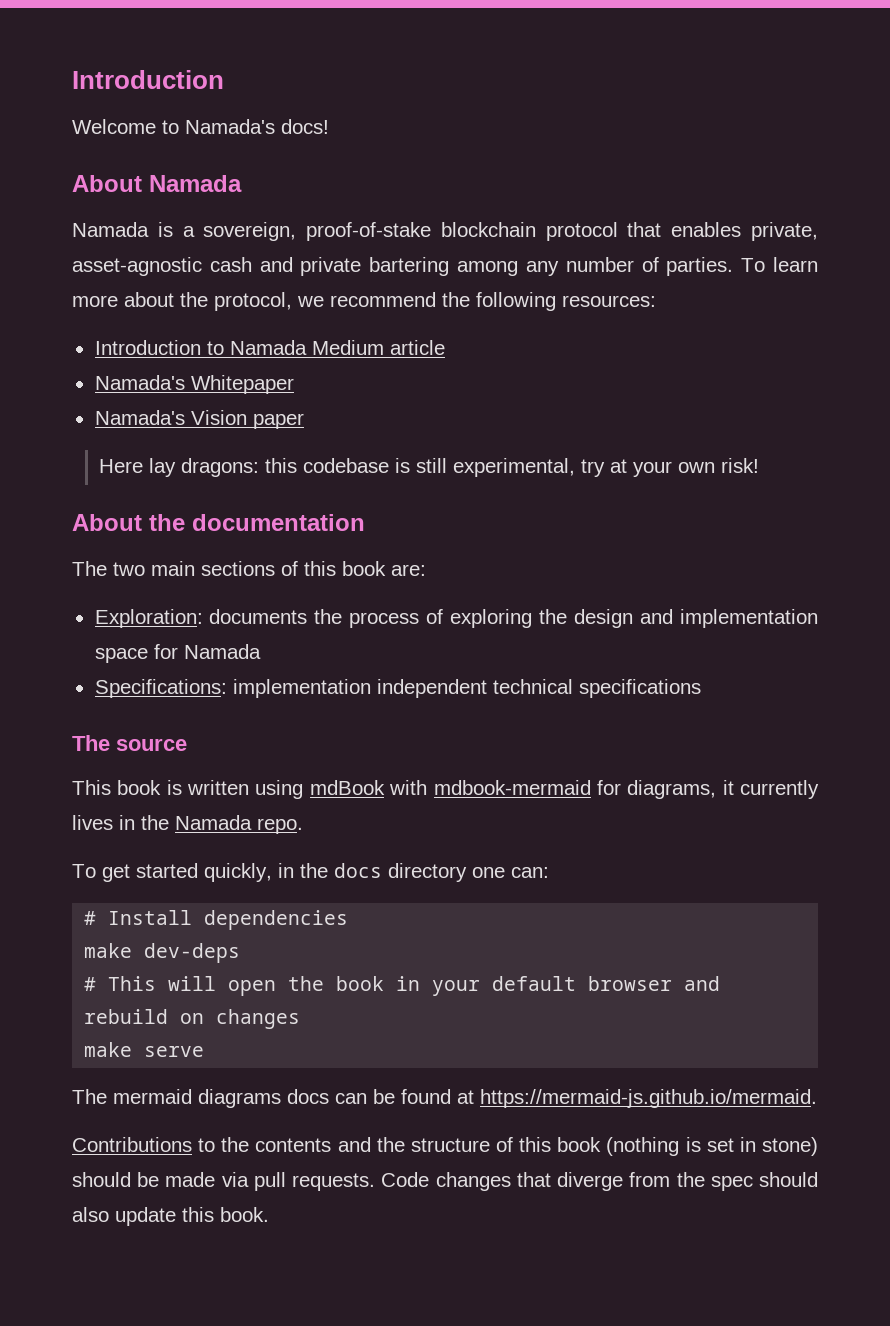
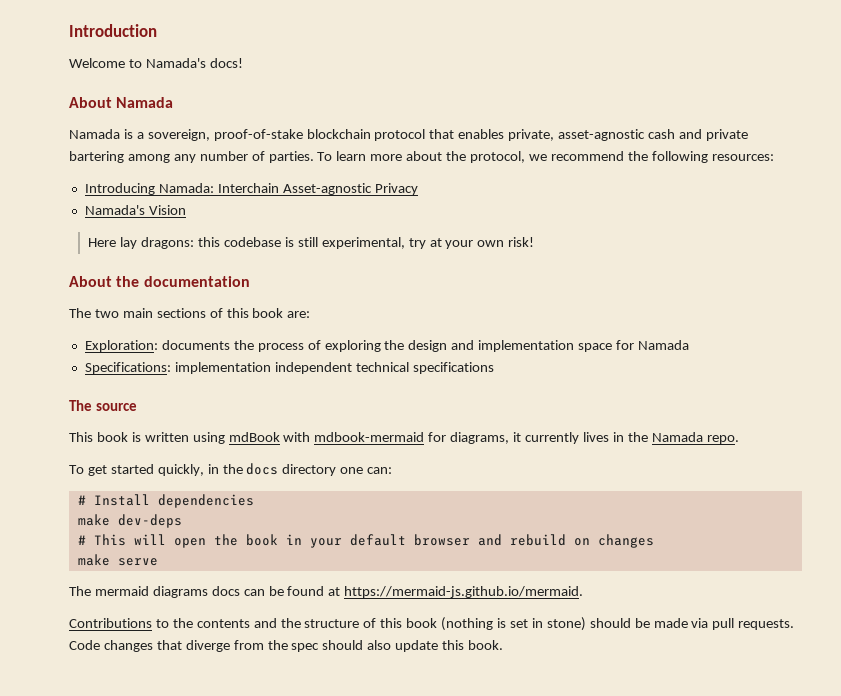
- Introduction to Namada Medium article
- Namada's Whitepaper
+ Introducing Namada: Interchain Asset-agnostic Privacy
- Namada's Vision paper
+ Namada's Vision

